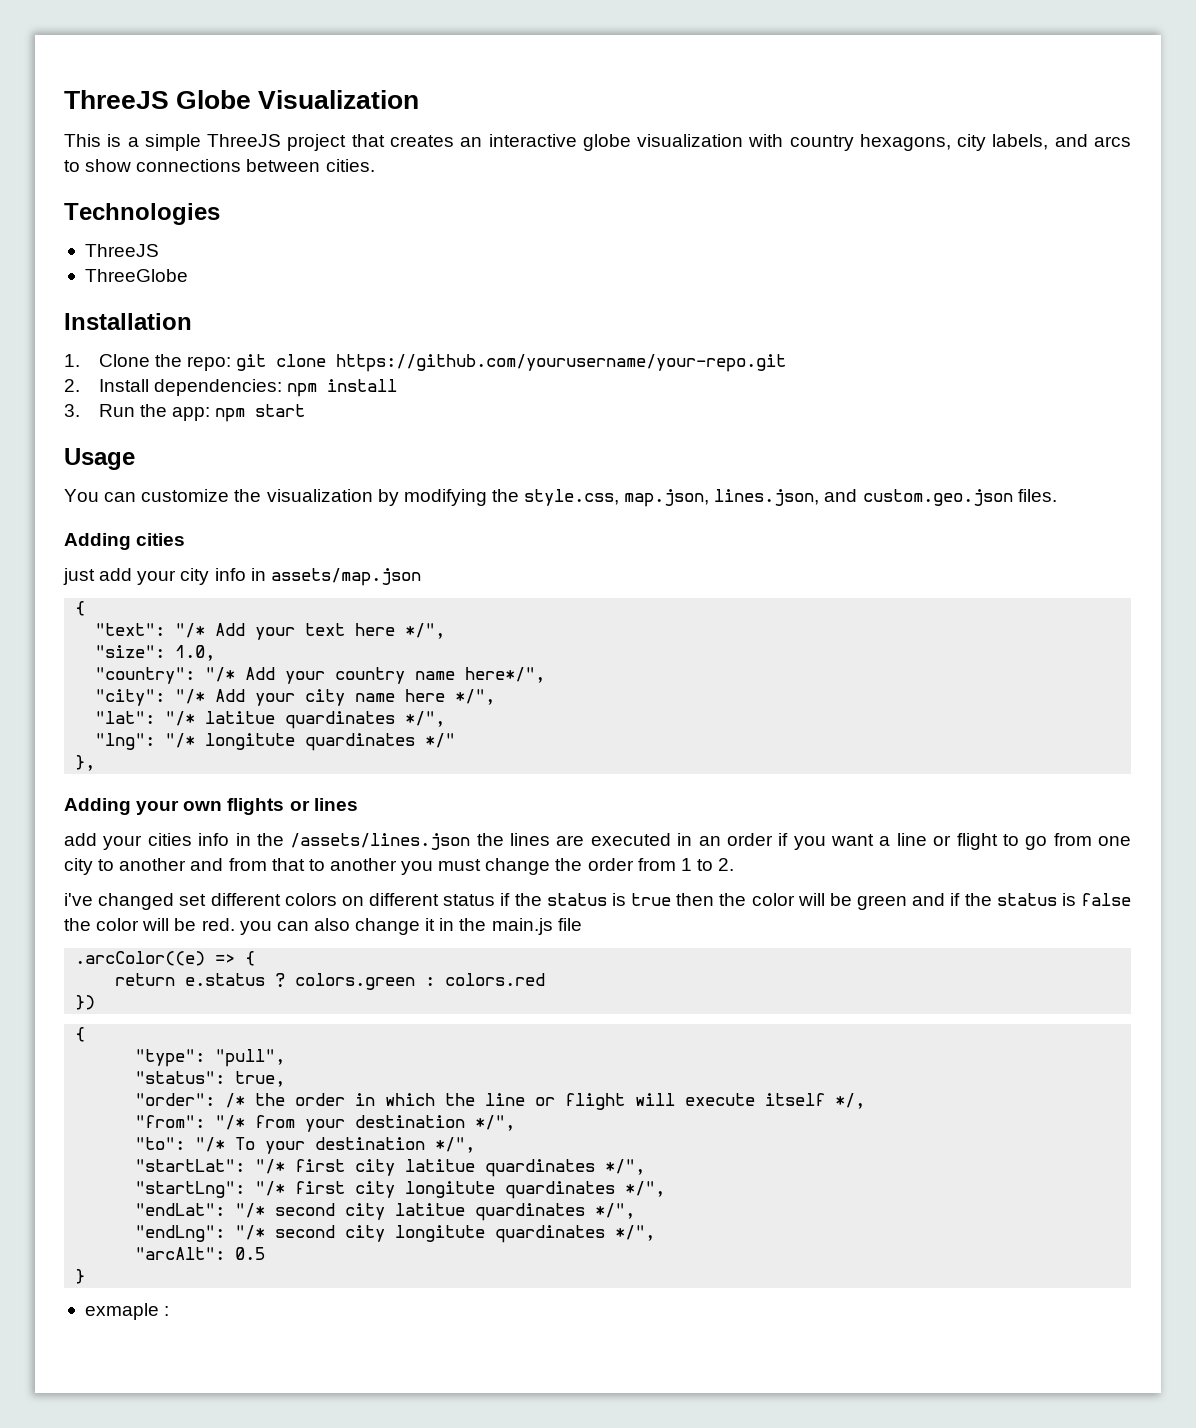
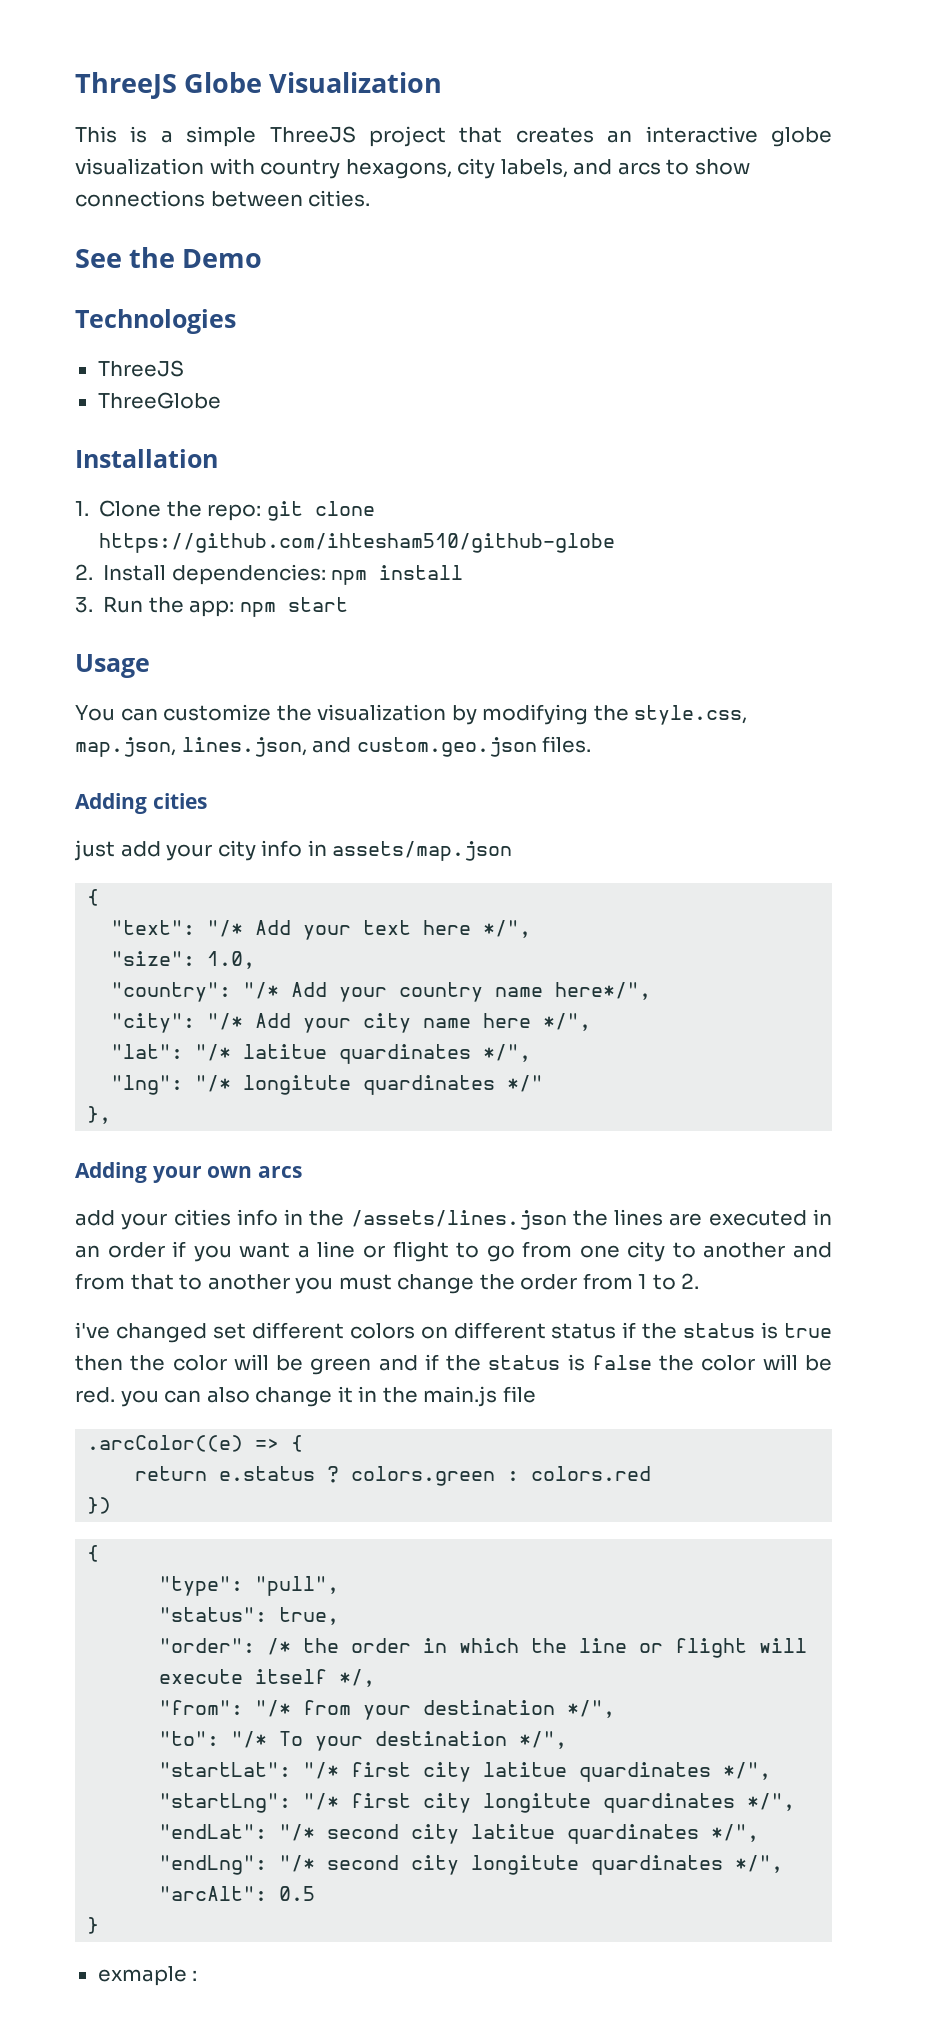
+ See the Demo
- 1. Clone the repo: git clone https://github.com/yourusername/your-repo.git
+ 1. Clone the repo: git clone https://github.com/ihtesham510/github-globe
- Adding your own flights or lines
+ Adding your own arcs

